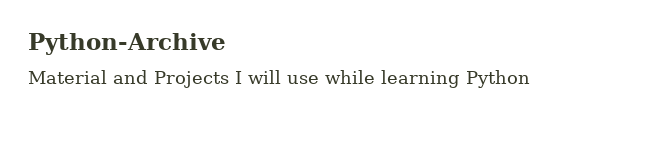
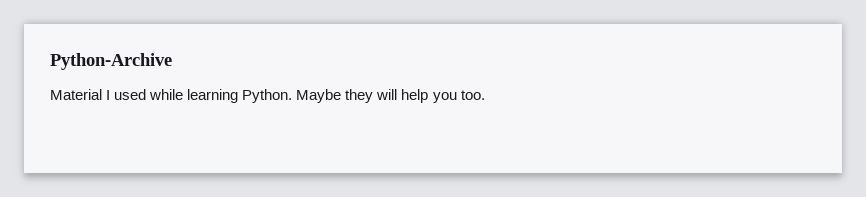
- Material and Projects I will use while learning Python
+ Material I used while learning Python. Maybe they will help you too.

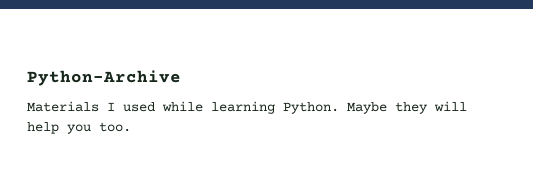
- Material I used while learning Python.
+ Materials I used while learning Python.

